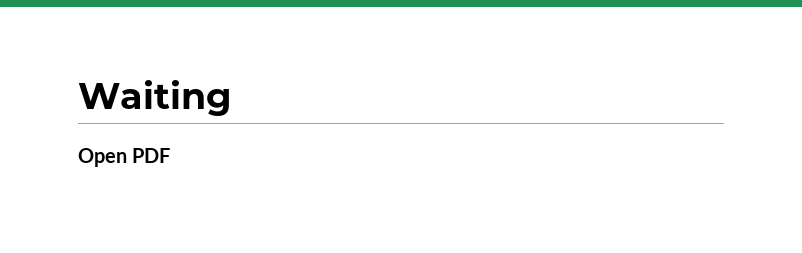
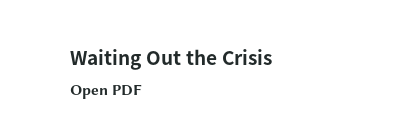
- Waiting
+ Waiting Out the Crisis

